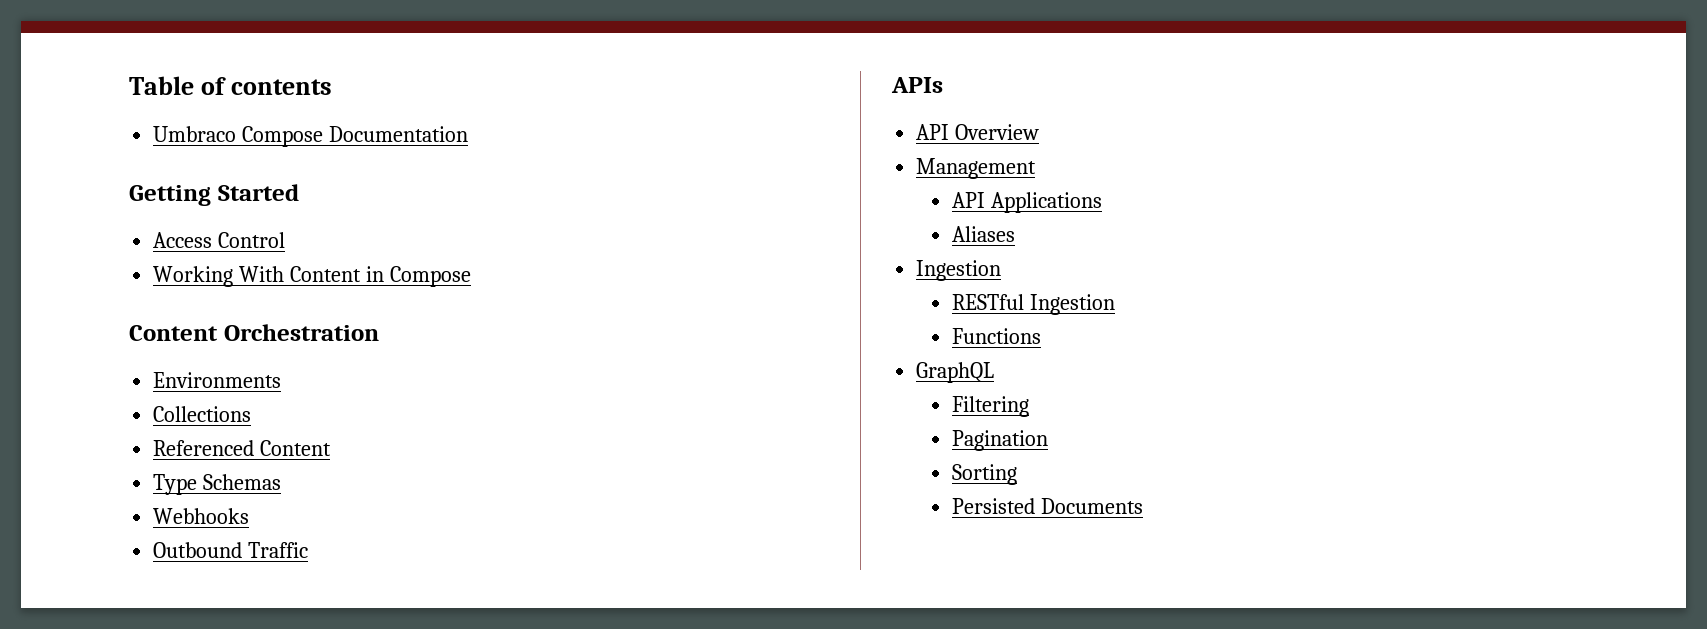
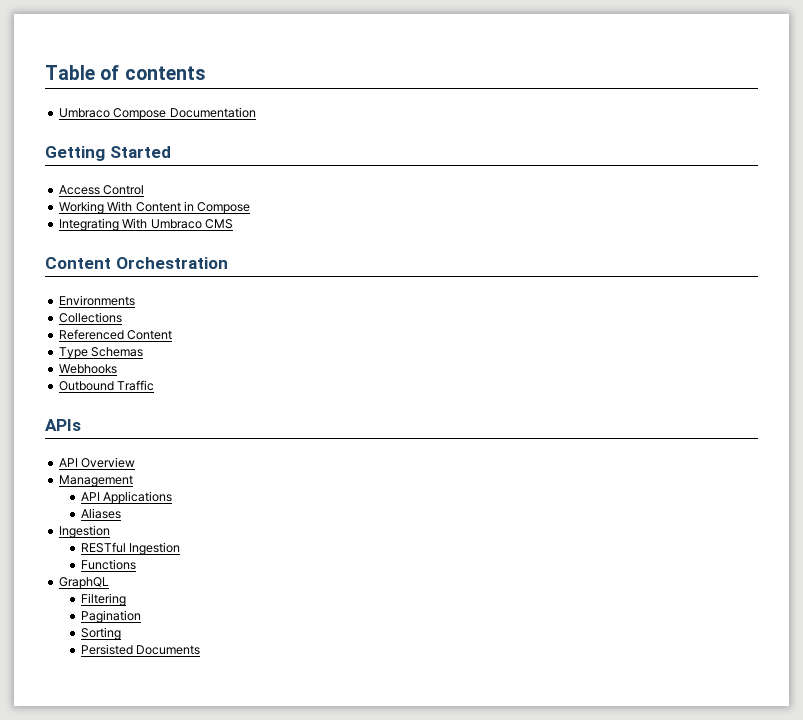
+ Integrating With Umbraco CMS

